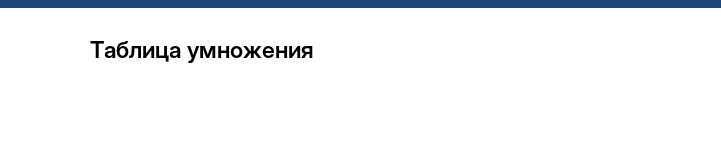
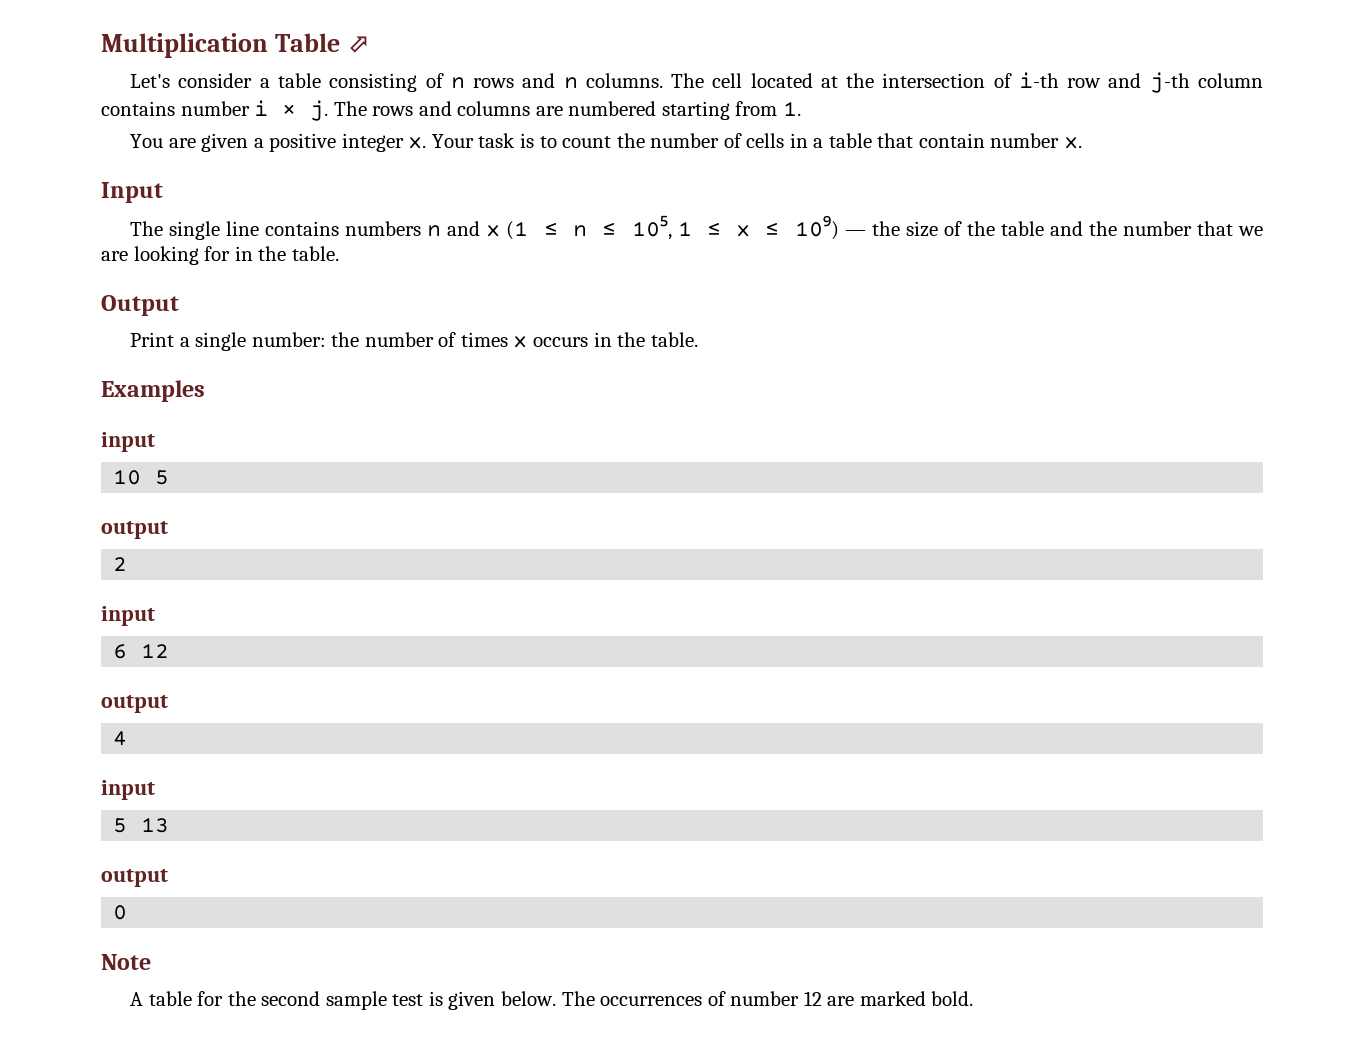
- Таблица умножения
+ Multiplication Table ⬀
+ Let's consider a table consisting of n rows and n columns. The cell located at the intersection of i-th row and j-th column contains number i × j. The rows and columns are numbered starting from 1.
+ You are given a positive integer x. Your task is to count the number of cells in a table that contain number x.
+ Input
+ The single line contains numbers n and x (1 ≤ n ≤ 10⁵, 1 ≤ x ≤ 10⁹) — the size of the table and the number that we are looking for in the table.
+ Output
+ Print a single number: the number of times x occurs in the table.
+ Examples
+ input
+ 10 5
+ output
+ 2
+ input
+ 6 12
+ output
+ 4
+ input
+ 5 13
+ output
+ 0
+ Note
+ A table for the second sample test is given below. The occurrences of number 12 are marked bold.

